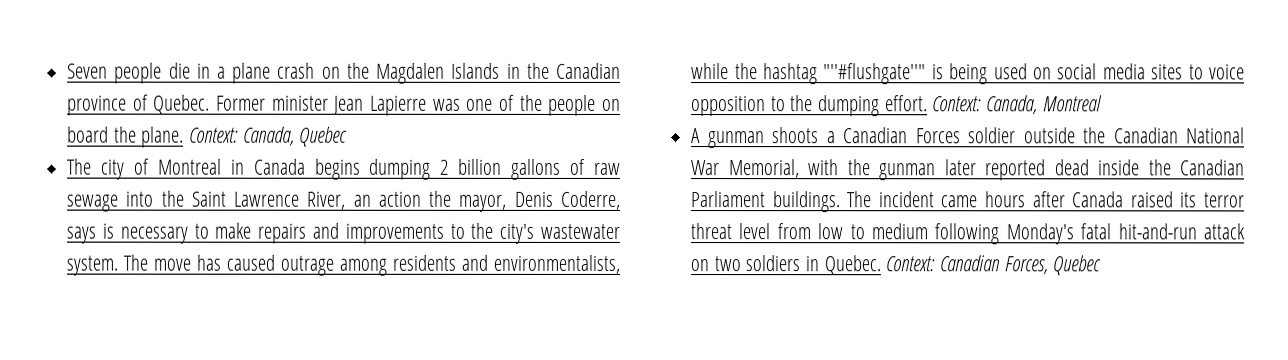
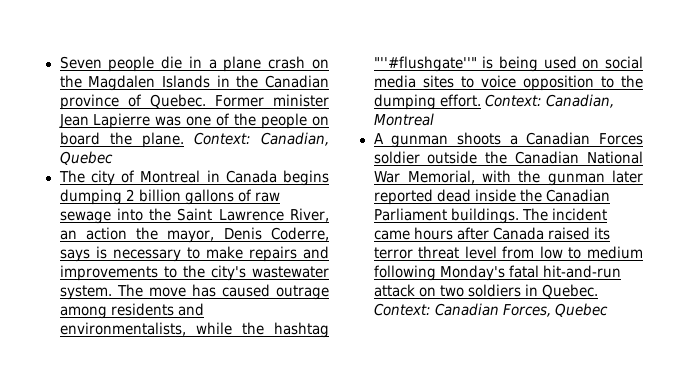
- Context: Canada, Quebec
+ Context: Canadian, Quebec
- Context: Canada, Montreal
+ Context: Canadian, Montreal

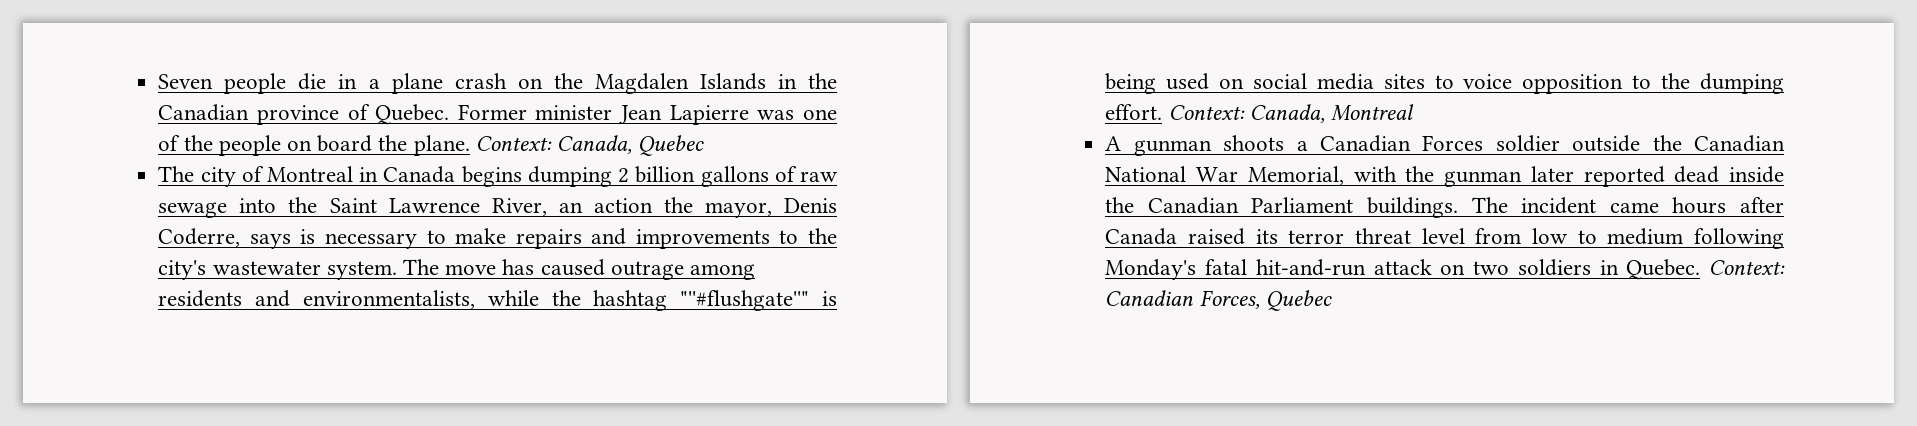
- Context: Canadian, Quebec
+ Context: Canada, Quebec
- Context: Canadian, Montreal
+ Context: Canada, Montreal

